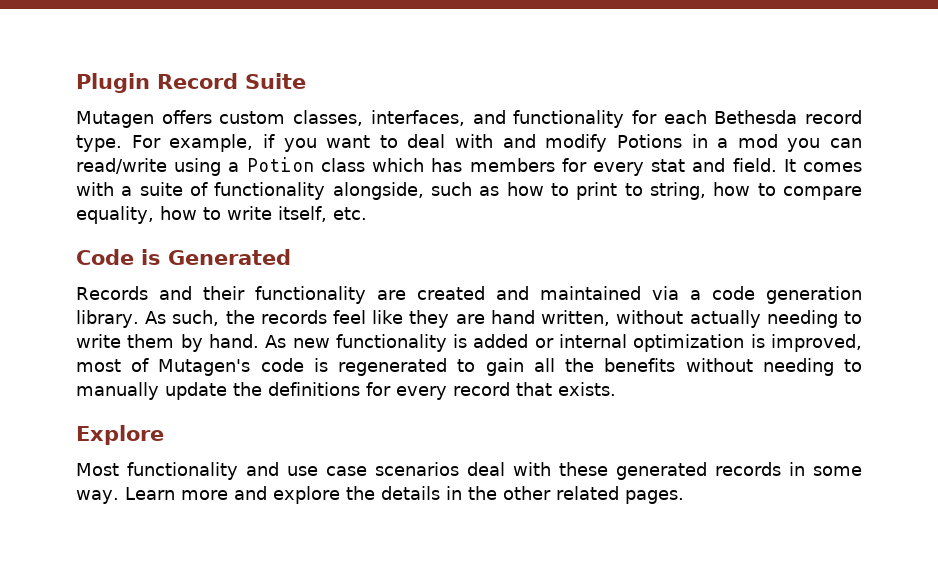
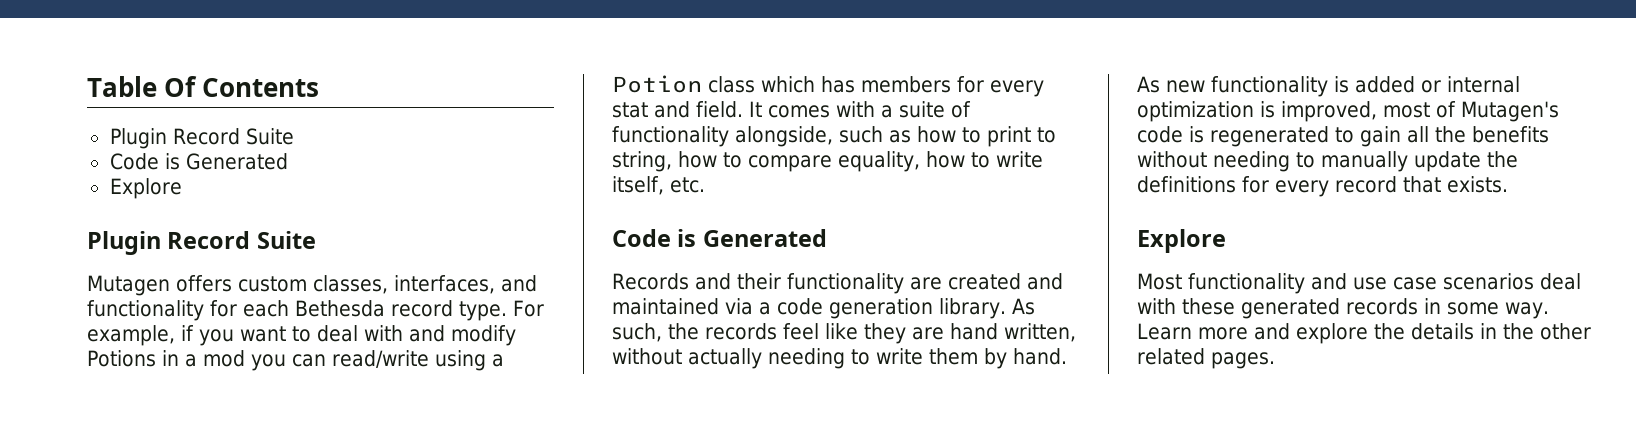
+ Table Of Contents
+ Plugin Record Suite
+ Code is Generated
+ Explore

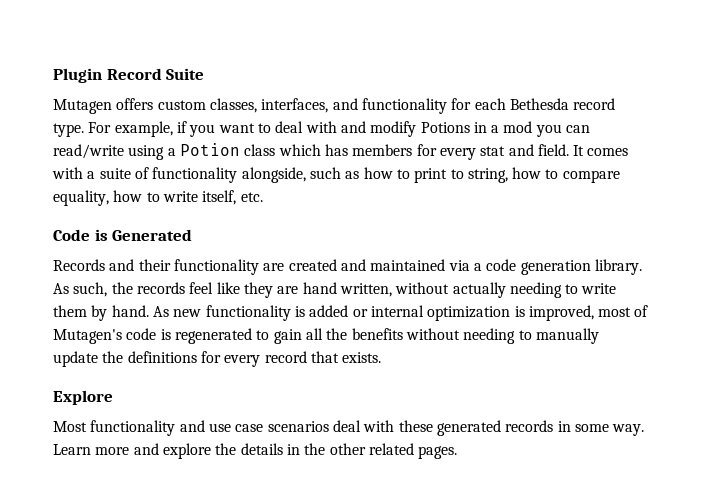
- Table Of Contents
- Plugin Record Suite
- Code is Generated
- Explore

